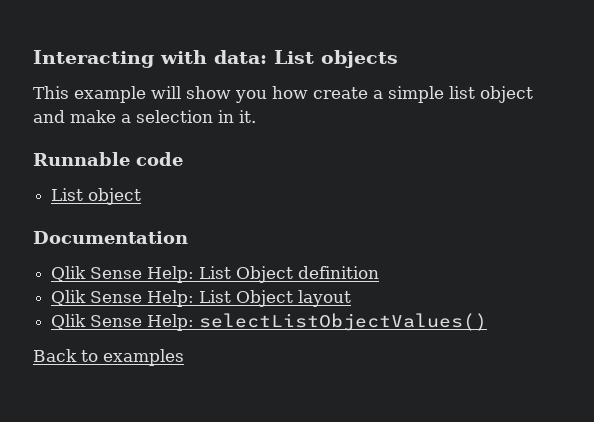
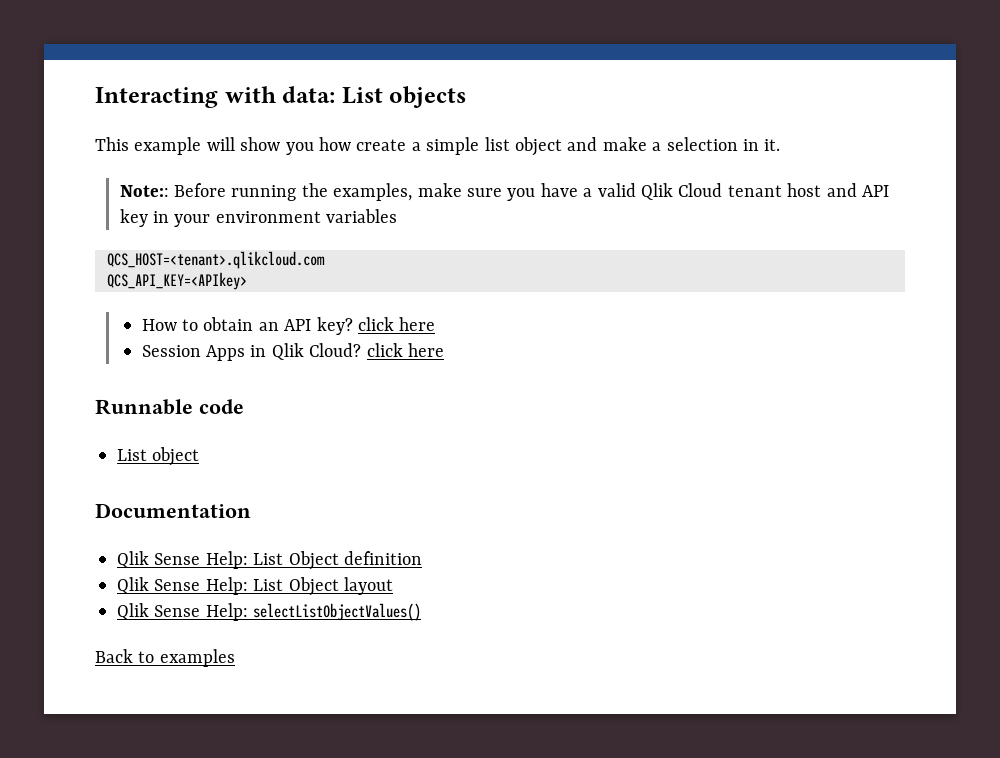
+ Note:: Before running the examples, make sure you have a valid Qlik Cloud tenant host and API key in your environment variables
+ QCS_HOST=<tenant>.qlikcloud.com
+ QCS_API_KEY=<APIkey>
+ How to obtain an API key? click here
+ Session Apps in Qlik Cloud? click here

